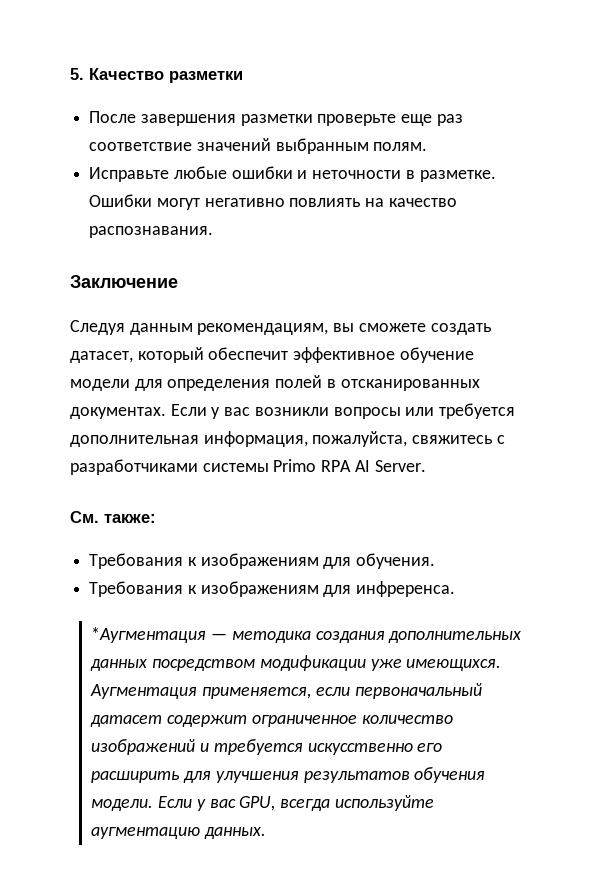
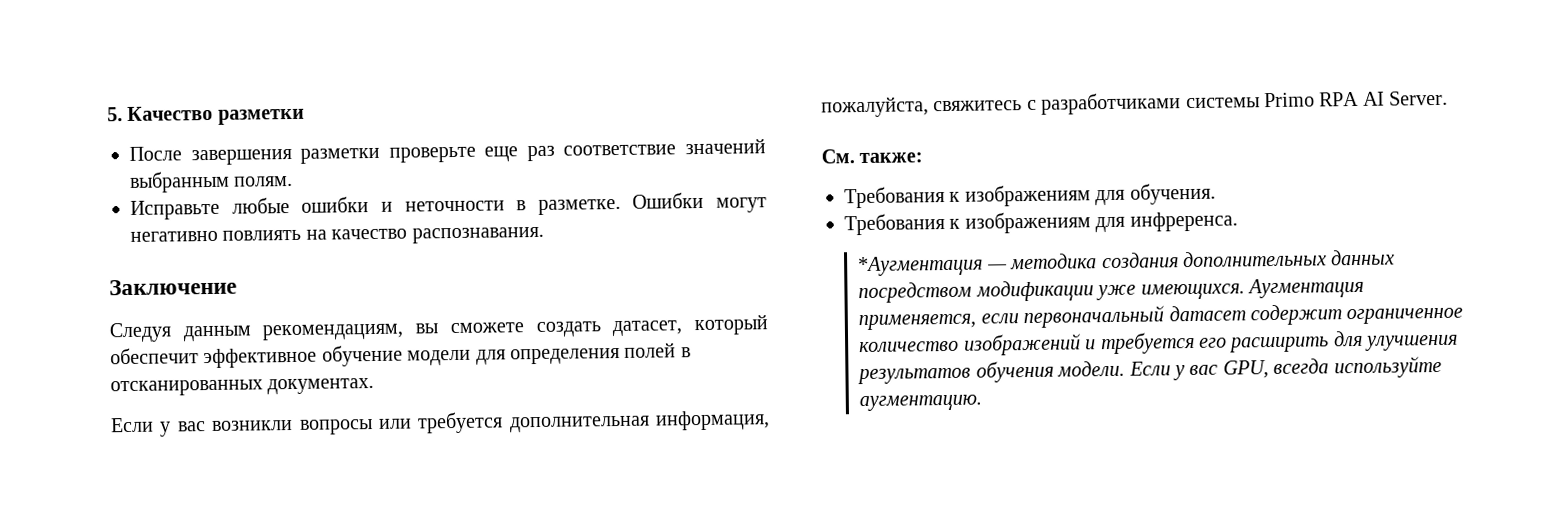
- Следуя данным рекомендациям, вы сможете создать датасет, который обеспечит эффективное обучение модели для определения полей в отсканированных документах. Если у вас возникли вопросы или требуется дополнительная информация, пожалуйста, свяжитесь с разработчиками системы Primo RPA AI Server.
+ Следуя данным рекомендациям, вы сможете создать датасет, который обеспечит эффективное обучение модели для определения полей в отсканированных документах.
+ Если у вас возникли вопросы или требуется дополнительная информация, пожалуйста, свяжитесь с разработчиками системы Primo RPA AI Server.
- Аугментация применяется, если первоначальный датасет содержит ограниченное количество изображений и требуется искусственно его расширить для улучшения результатов обучения модели.
+ Аугментация применяется, если первоначальный датасет содержит ограниченное количество изображений и требуется его расширить для улучшения результатов обучения модели.
- Если у вас GPU, всегда используйте аугментацию данных.
+ Если у вас GPU, всегда используйте аугментацию.

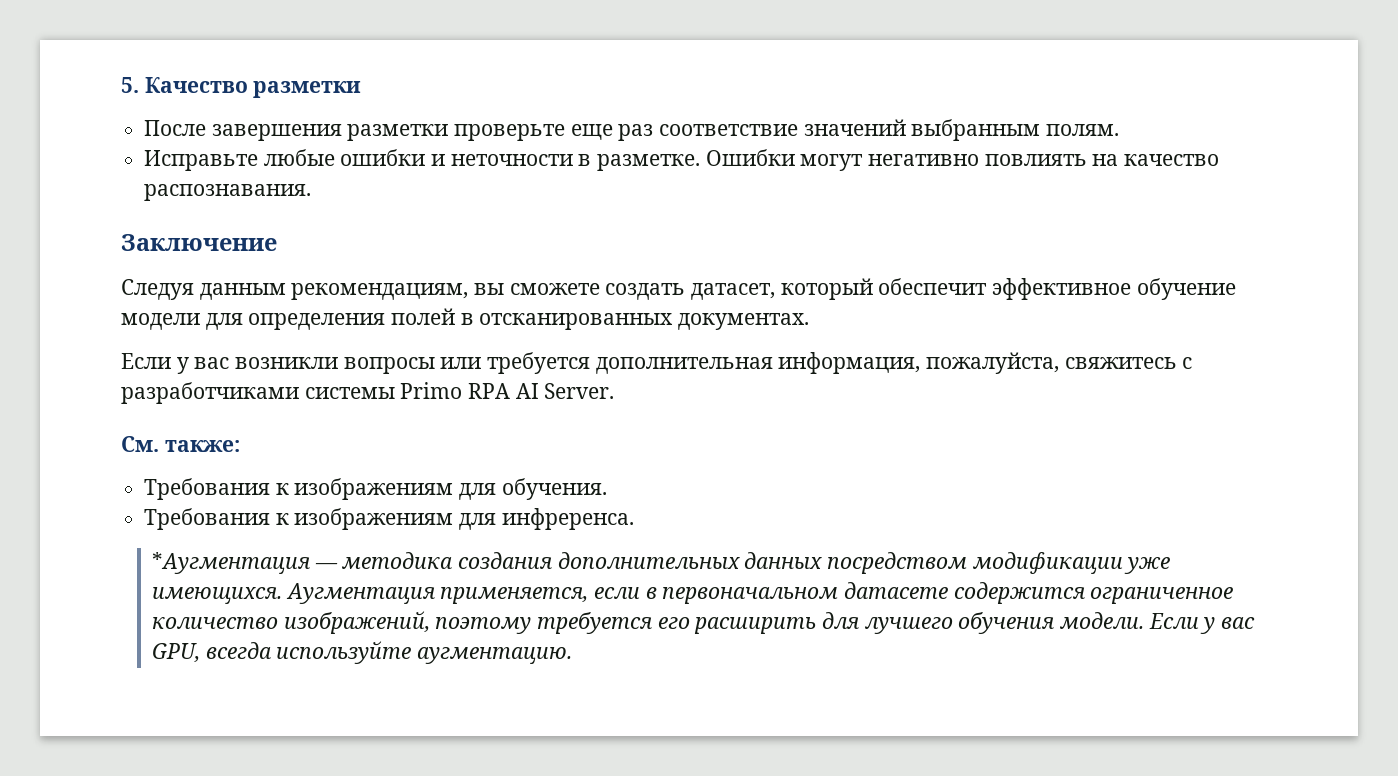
- Аугментация применяется, если первоначальный датасет содержит ограниченное количество изображений и требуется его расширить для улучшения результатов обучения модели.
+ Аугментация применяется, если в первоначальном датасете содержится ограниченное количество изображений, поэтому требуется его расширить для лучшего обучения модели.

